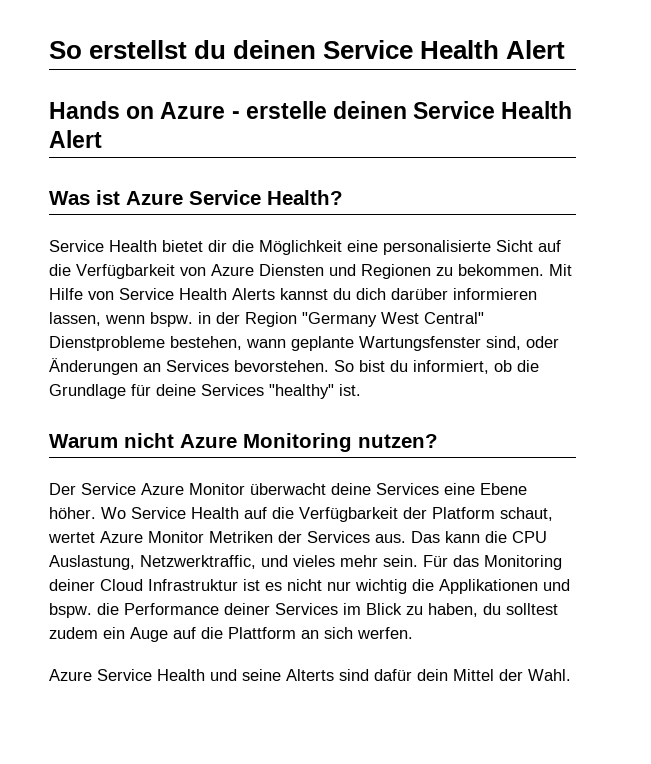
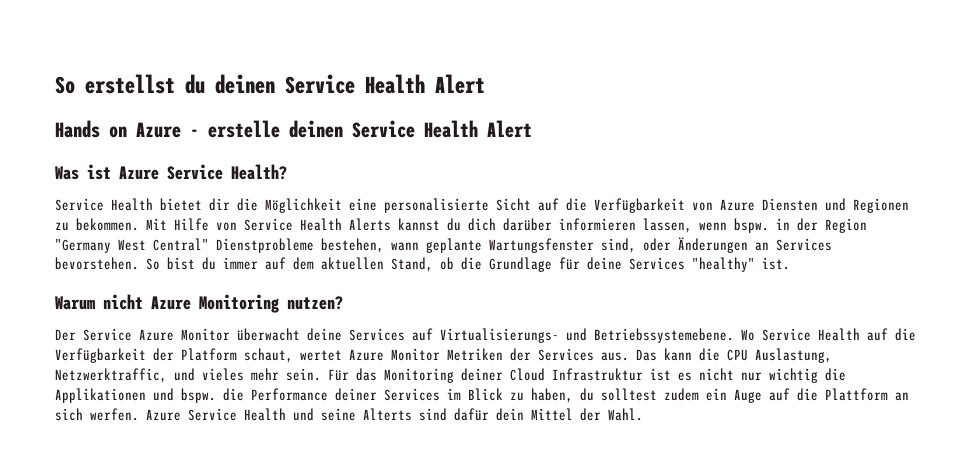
- So bist du informiert, ob die Grundlage für deine Services "healthy" ist.
+ So bist du immer auf dem aktuellen Stand, ob die Grundlage für deine Services "healthy" ist.
- Der Service Azure Monitor überwacht deine Services eine Ebene höher.
+ Der Service Azure Monitor überwacht deine Services auf Virtualisierungs- und Betriebssystemebene.
- Für das Monitoring deiner Cloud Infrastruktur ist es nicht nur wichtig die Applikationen und bspw. die Performance deiner Services im Blick zu haben, du solltest zudem ein Auge auf die Plattform an sich werfen.
- Azure Service Health und seine Alterts sind dafür dein Mittel der Wahl.
+ Für das Monitoring deiner Cloud Infrastruktur ist es nicht nur wichtig die Applikationen und bspw. die Performance deiner Services im Blick zu haben, du solltest zudem ein Auge auf die Plattform an sich werfen. Azure Service Health und seine Alterts sind dafür dein Mittel der Wahl.

